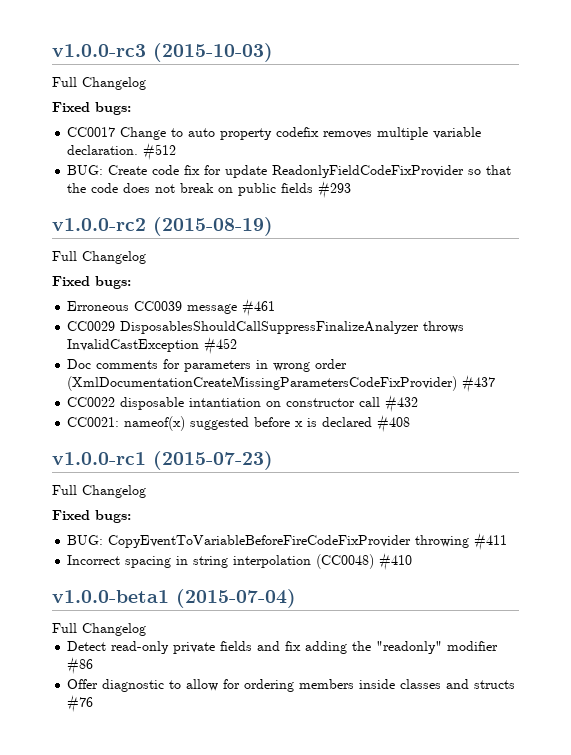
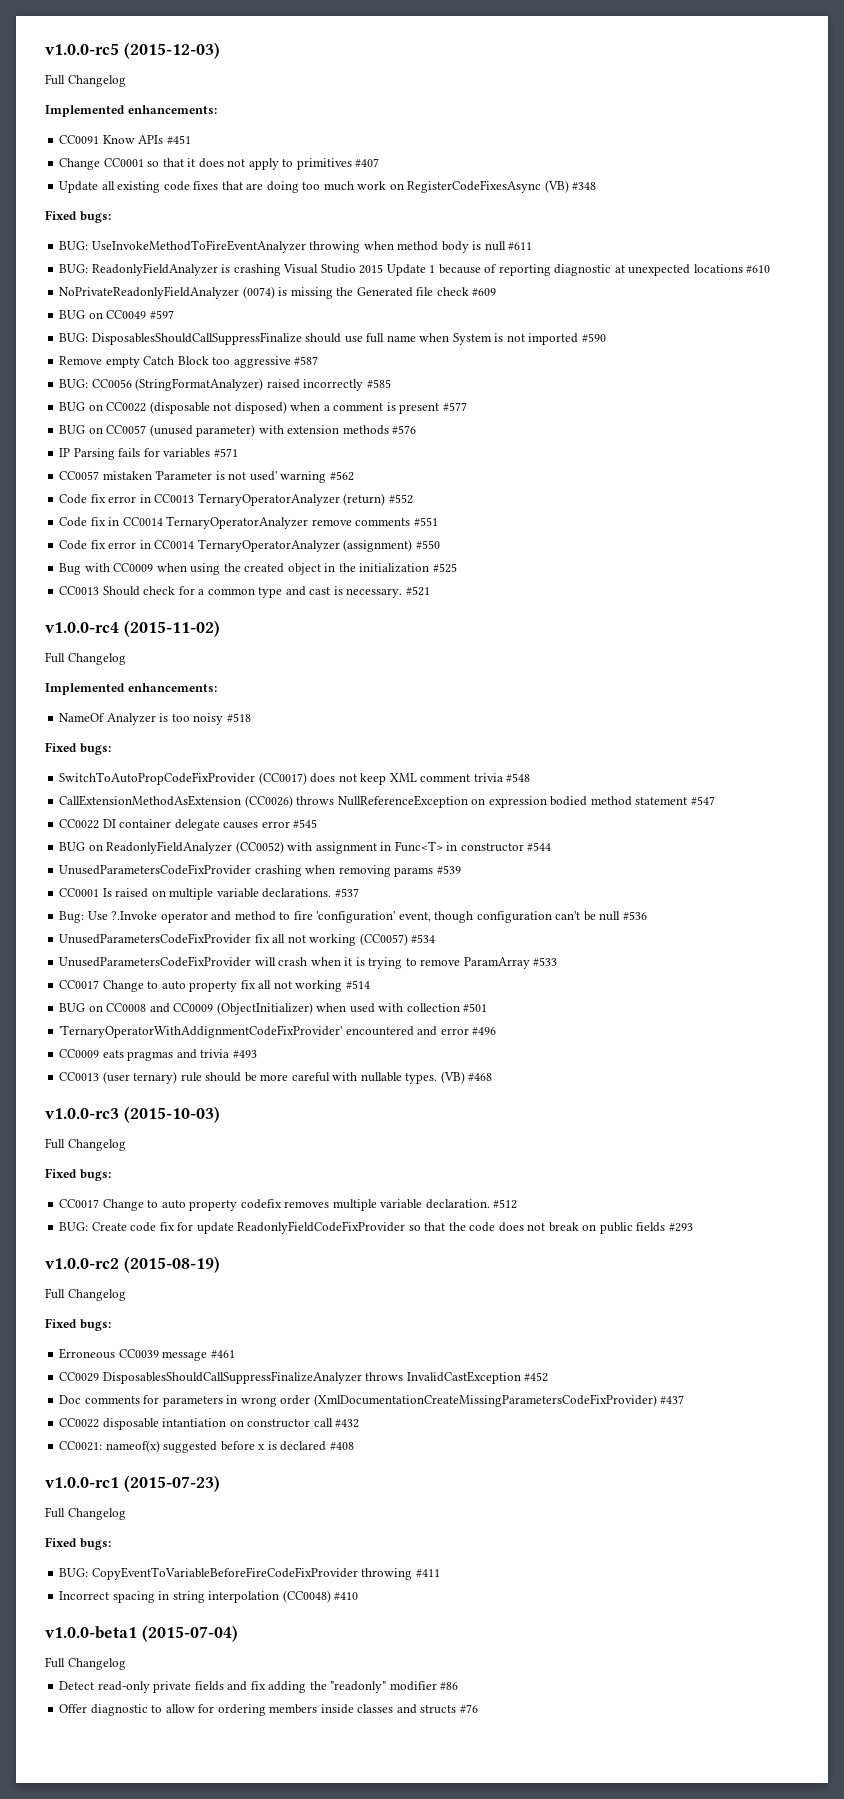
+ v1.0.0-rc5 (2015-12-03)
+ Full Changelog
+ Implemented enhancements:
+ CC0091 Know APIs #451
+ Change CC0001 so that it does not apply to primitives #407
+ Update all existing code fixes that are doing too much work on RegisterCodeFixesAsync (VB) #348
+ Fixed bugs:
+ BUG: UseInvokeMethodToFireEventAnalyzer throwing when method body is null #611
+ BUG: ReadonlyFieldAnalyzer is crashing Visual Studio 2015 Update 1 because of reporting diagnostic at unexpected locations #610
+ NoPrivateReadonlyFieldAnalyzer (0074) is missing the Generated file check #609
+ BUG on CC0049 #597
+ BUG: DisposablesShouldCallSuppressFinalize should use full name when System is not imported #590
+ Remove empty Catch Block too aggressive #587
+ BUG: CC0056 (StringFormatAnalyzer) raised incorrectly #585
+ BUG on CC0022 (disposable not disposed) when a comment is present #577
+ BUG on CC0057 (unused parameter) with extension methods #576
+ IP Parsing fails for variables #571
+ CC0057 mistaken 'Parameter is not used' warning #562
+ Code fix error in CC0013 TernaryOperatorAnalyzer (return) #552
+ Code fix in CC0014 TernaryOperatorAnalyzer remove comments #551
+ Code fix error in CC0014 TernaryOperatorAnalyzer (assignment) #550
+ Bug with CC0009 when using the created object in the initialization #525
+ CC0013 Should check for a common type and cast is necessary. #521
+ v1.0.0-rc4 (2015-11-02)
+ Full Changelog
+ Implemented enhancements:
+ NameOf Analyzer is too noisy #518
+ Fixed bugs:
+ SwitchToAutoPropCodeFixProvider (CC0017) does not keep XML comment trivia #548
+ CallExtensionMethodAsExtension (CC0026) throws NullReferenceException on expression bodied method statement #547
+ CC0022 DI container delegate causes error #545
+ BUG on ReadonlyFieldAnalyzer (CC0052) with assignment in Func<T> in constructor #544
+ UnusedParametersCodeFixProvider crashing when removing params #539
+ CC0001 Is raised on multiple variable declarations. #537
+ Bug: Use ?.Invoke operator and method to fire 'configuration' event, though configuration can't be null #536
+ UnusedParametersCodeFixProvider fix all not working (CC0057) #534
+ UnusedParametersCodeFixProvider will crash when it is trying to remove ParamArray #533
+ CC0017 Change to auto property fix all not working #514
+ BUG on CC0008 and CC0009 (ObjectInitializer) when used with collection #501
+ 'TernaryOperatorWithAddignmentCodeFixProvider' encountered and error #496
+ CC0009 eats pragmas and trivia #493
+ CC0013 (user ternary) rule should be more careful with nullable types. (VB) #468

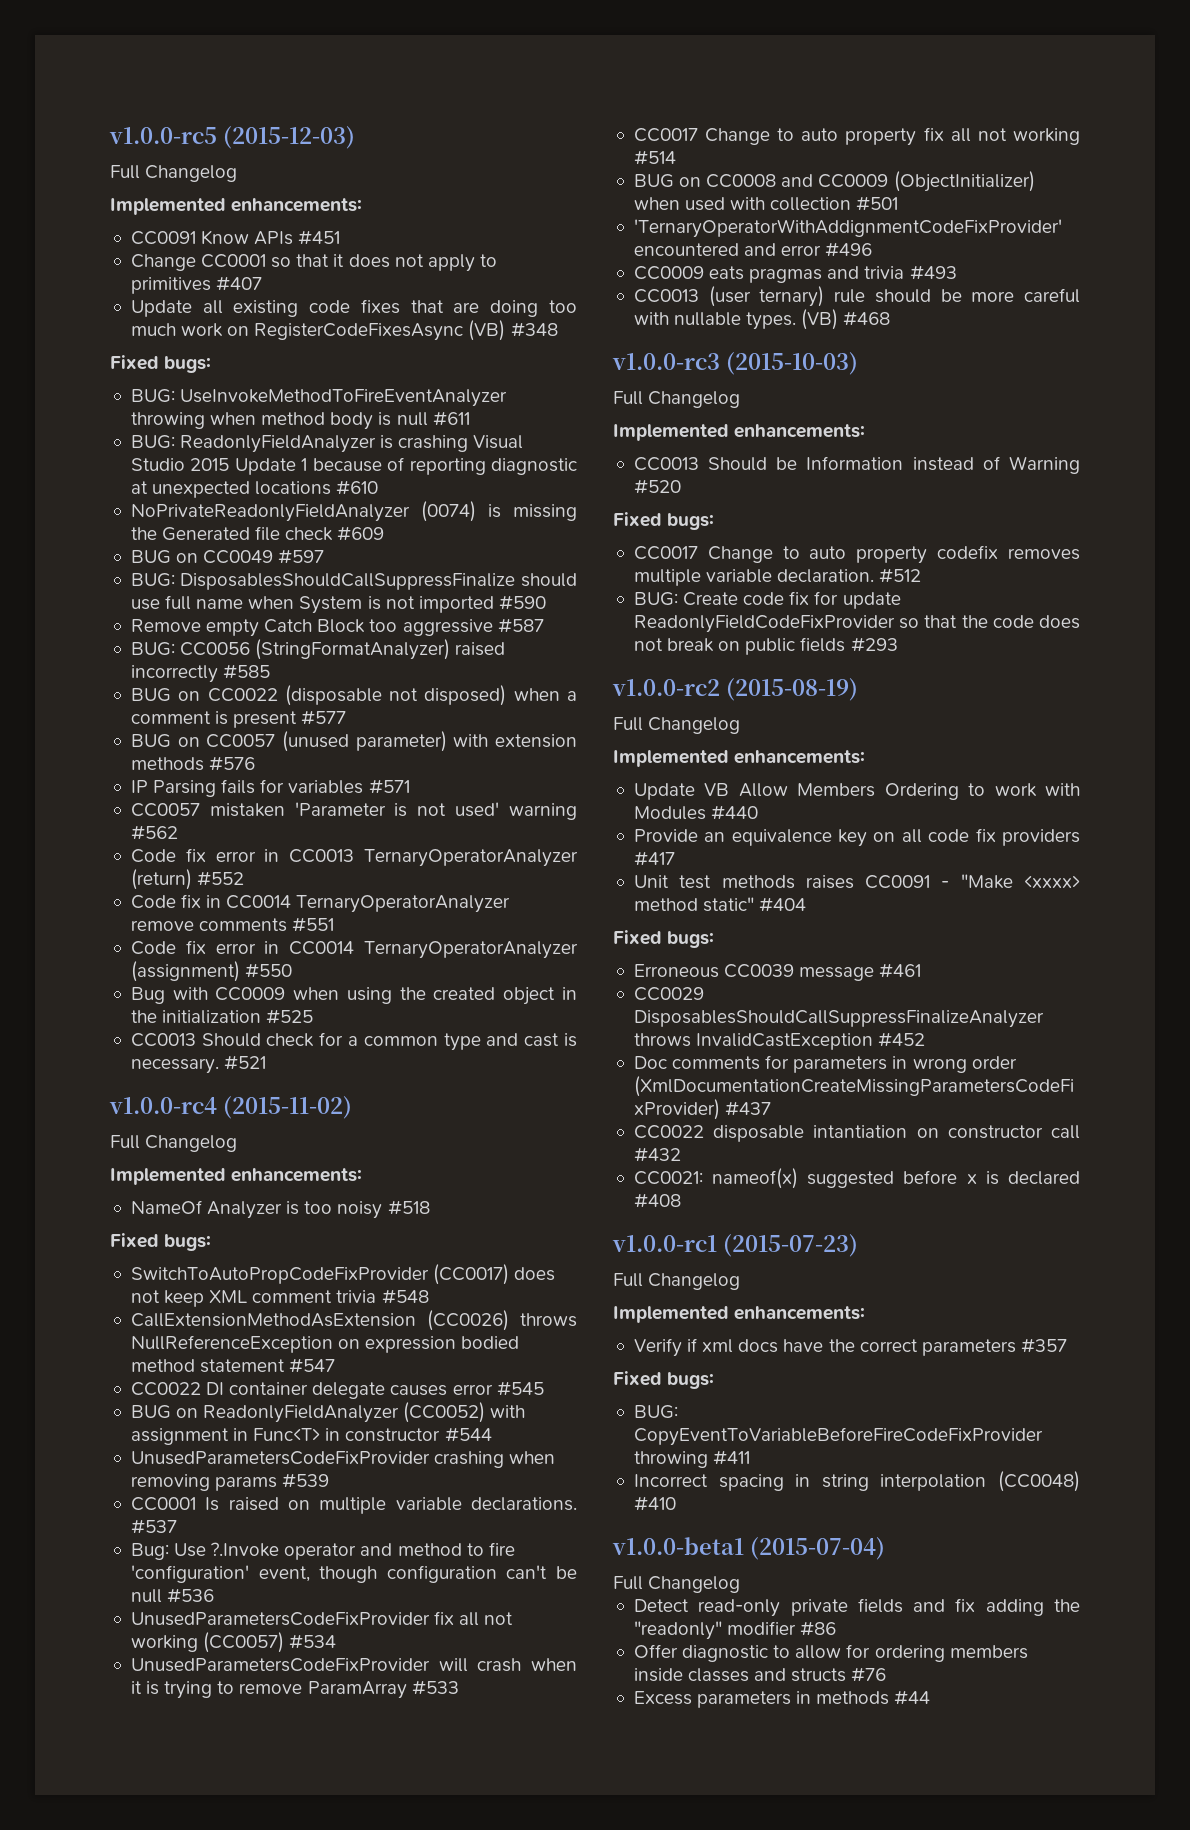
  v1.0.0-rc3 (2015-10-03)
  Full Changelog
+ Implemented enhancements:
+ CC0013 Should be Information instead of Warning #520
  v1.0.0-rc2 (2015-08-19)
  Full Changelog
+ Implemented enhancements:
+ Update VB Allow Members Ordering to work with Modules #440
+ Provide an equivalence key on all code fix providers #417
+ Unit test methods raises CC0091 - "Make <xxxx> method static" #404
  v1.0.0-rc1 (2015-07-23)
  Full Changelog
+ Implemented enhancements:
+ Verify if xml docs have the correct parameters #357
+ Excess parameters in methods #44

